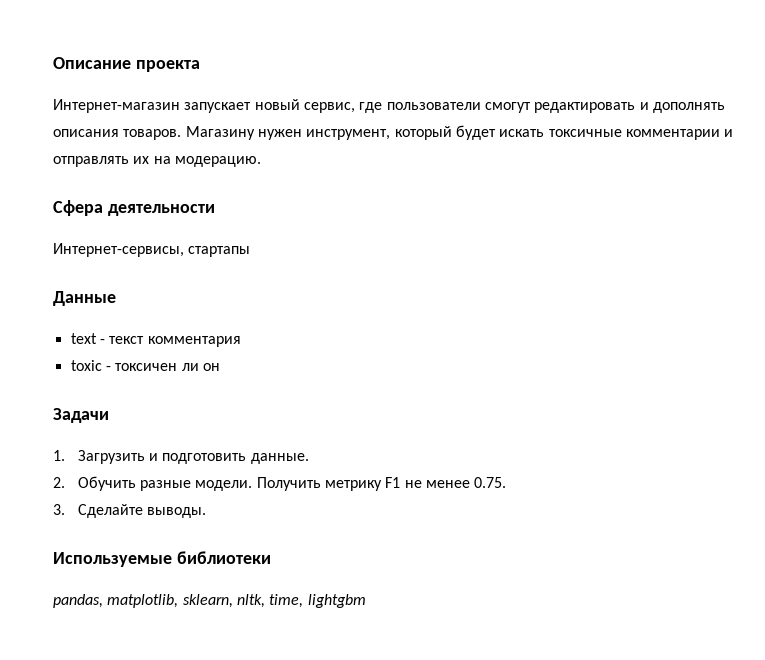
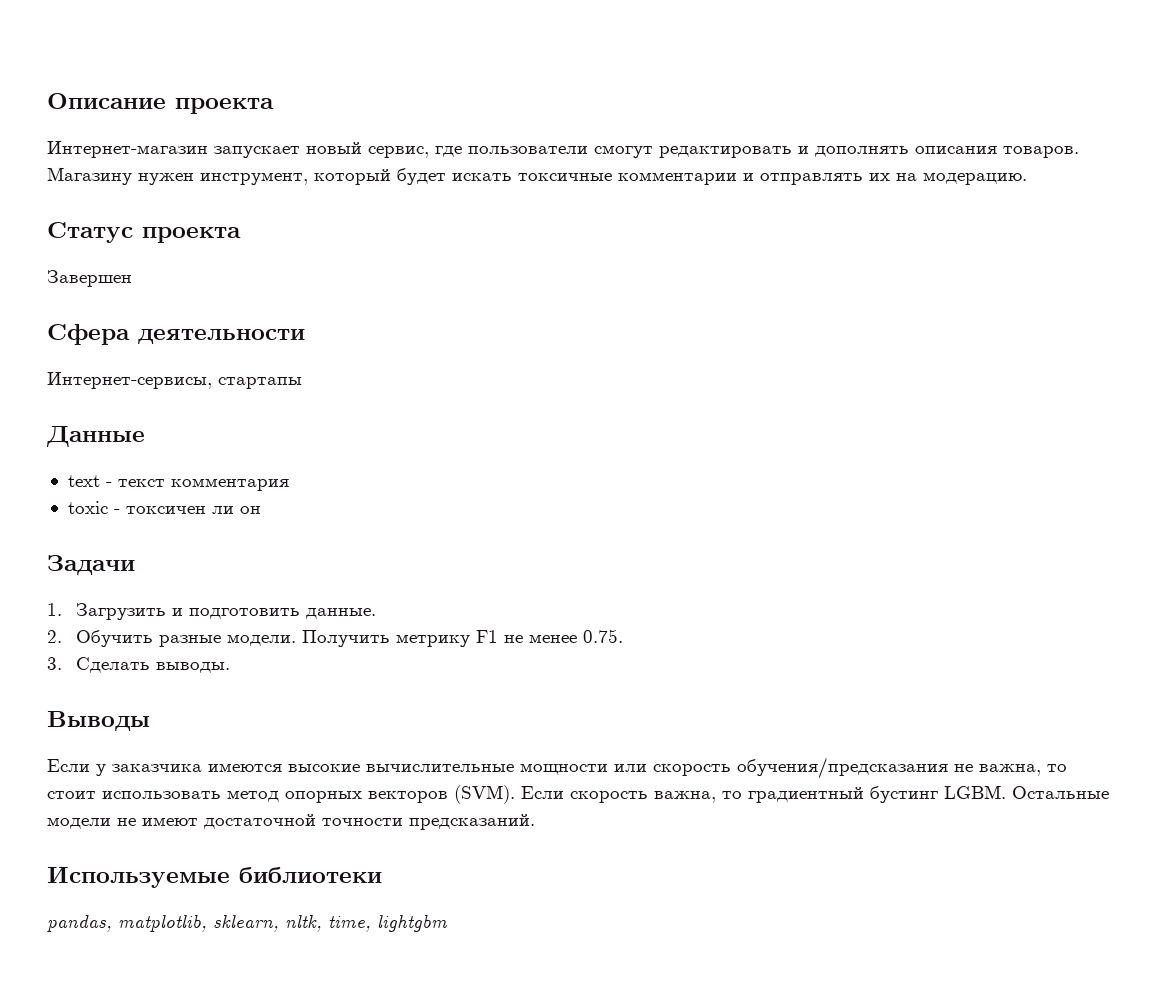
+ Статус проекта
+ Завершен
- 3. Сделайте выводы.
+ 3. Сделать выводы.
+ Выводы
+ Если у заказчика имеются высокие вычислительные мощности или скорость обучения/предсказания не важна, то стоит использовать метод опорных векторов (SVM). Если скорость важна, то градиентный бустинг LGBM. Остальные модели не имеют достаточной точности предсказаний.

